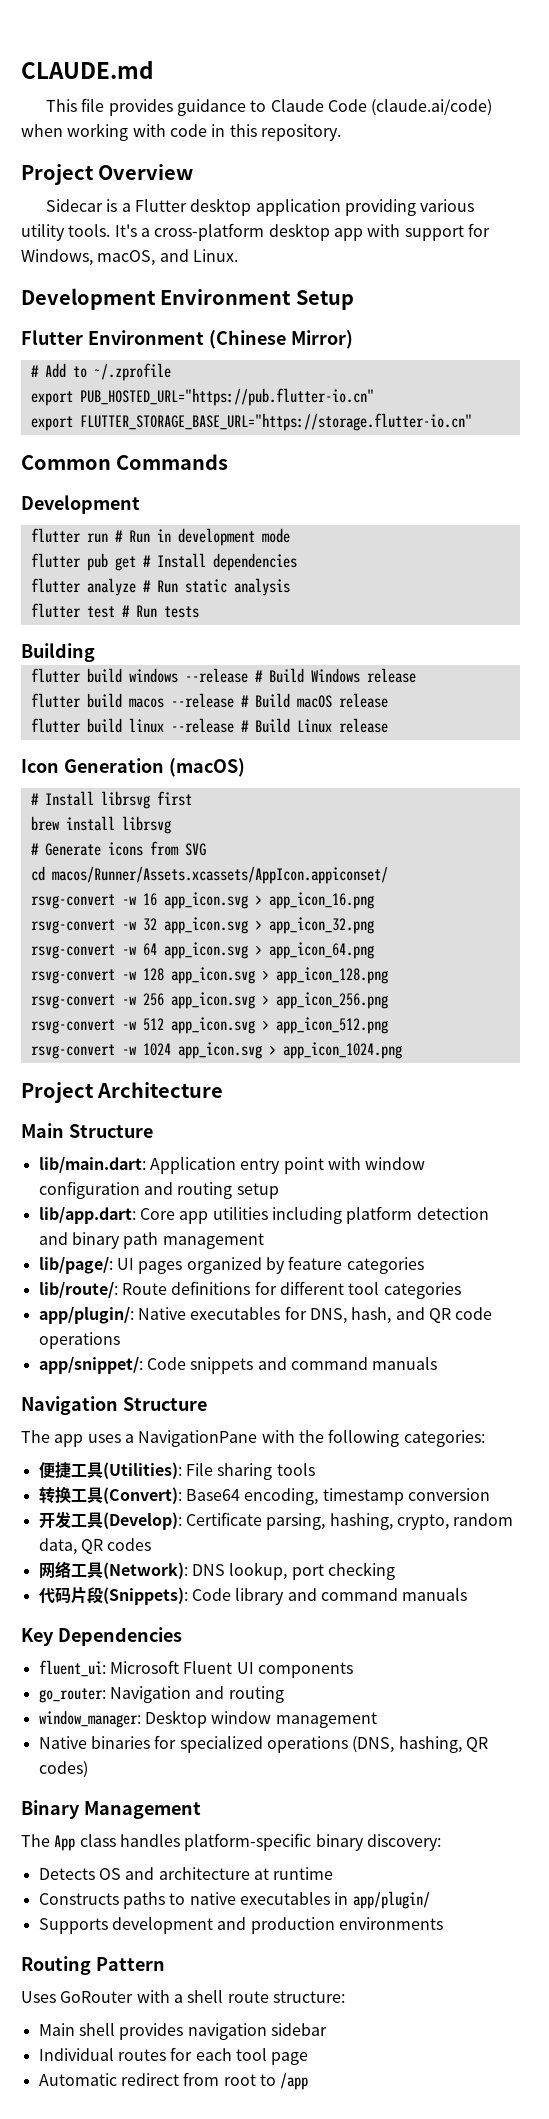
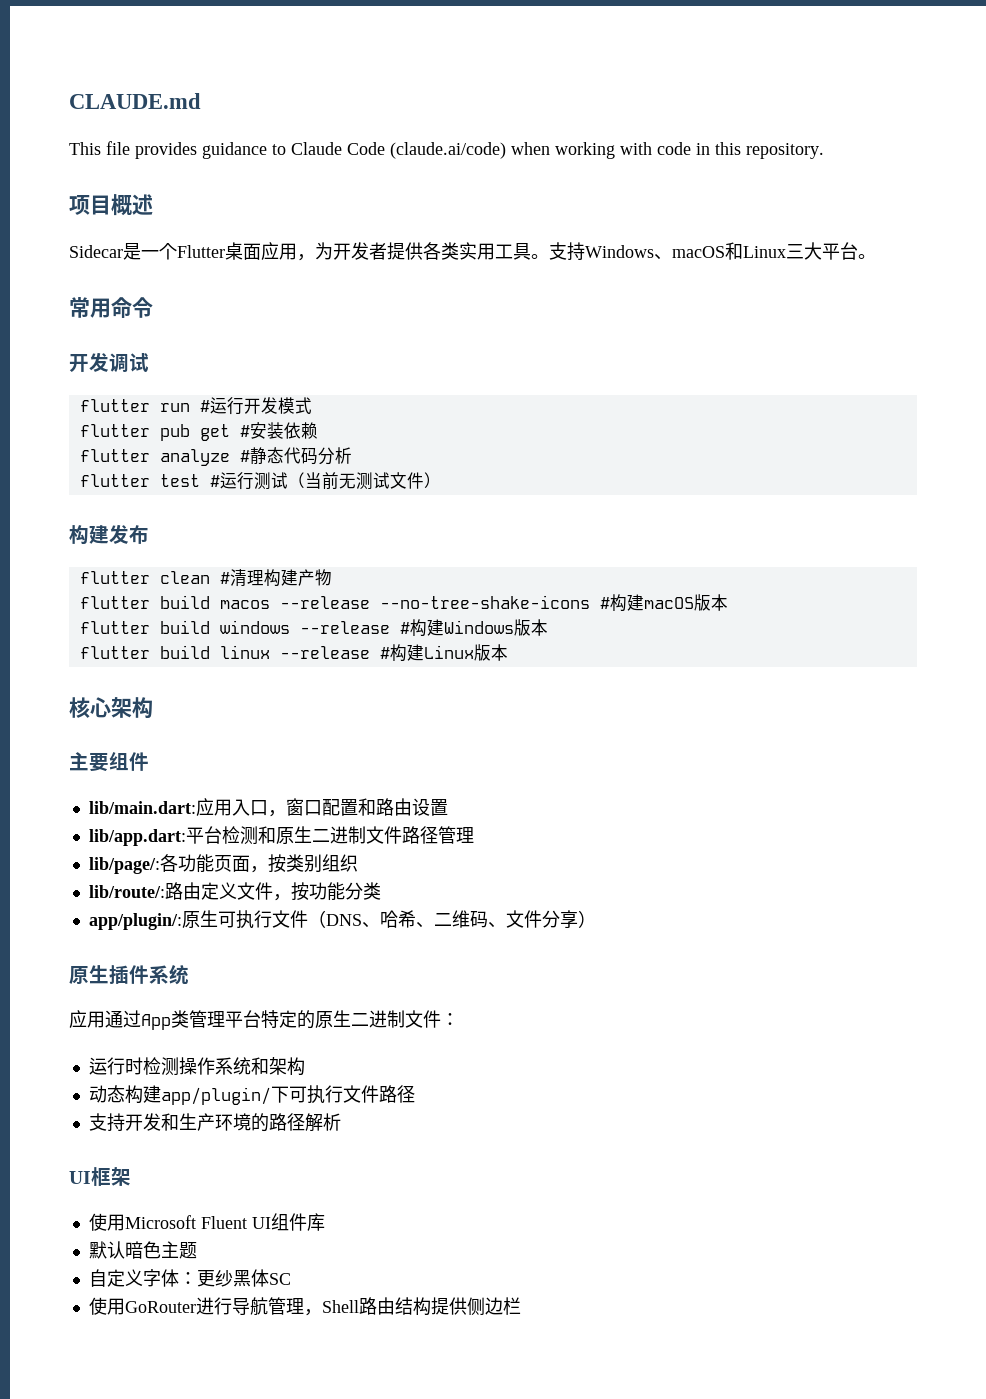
- Project Overview
+ 项目概述
- Sidecar is a Flutter desktop application providing various utility tools. It's a cross-platform desktop app with support for Windows, macOS, and Linux.
- Development Environment Setup
- Flutter Environment (Chinese Mirror)
- # Add to ~/.zprofile
- export PUB_HOSTED_URL="https://pub.flutter-io.cn"
- export FLUTTER_STORAGE_BASE_URL="https://storage.flutter-io.cn"
- Common Commands
- Development
+ Sidecar是一个Flutter桌面应用，为开发者提供各类实用工具。支持Windows、macOS和Linux三大平台。
+ 常用命令
+ 开发调试
- flutter run # Run in development mode
+ flutter run #运行开发模式
- flutter pub get # Install dependencies
+ flutter pub get #安装依赖
- flutter analyze # Run static analysis
+ flutter analyze #静态代码分析
- flutter test # Run tests
- Building
+ flutter test #运行测试（当前无测试文件）
+ 构建发布
+ flutter clean #清理构建产物
+ flutter build macos --release --no-tree-shake-icons #构建macOS版本
- flutter build windows --release # Build Windows release
- flutter build macos --release # Build macOS release
+ flutter build windows --release #构建Windows版本
- flutter build linux --release # Build Linux release
- Icon Generation (macOS)
- # Install librsvg first
- brew install librsvg
- # Generate icons from SVG
- cd macos/Runner/Assets.xcassets/AppIcon.appiconset/
- rsvg-convert -w 16 app_icon.svg > app_icon_16.png
- rsvg-convert -w 32 app_icon.svg > app_icon_32.png
- rsvg-convert -w 64 app_icon.svg > app_icon_64.png
- rsvg-convert -w 128 app_icon.svg > app_icon_128.png
- rsvg-convert -w 256 app_icon.svg > app_icon_256.png
- rsvg-convert -w 512 app_icon.svg > app_icon_512.png
- rsvg-convert -w 1024 app_icon.svg > app_icon_1024.png
- Project Architecture
- Main Structure
- lib/main.dart: Application entry point with window configuration and routing setup
- lib/app.dart: Core app utilities including platform detection and binary path management
- lib/page/: UI pages organized by feature categories
- lib/route/: Route definitions for different tool categories
- app/plugin/: Native executables for DNS, hash, and QR code operations
- app/snippet/: Code snippets and command manuals
- Navigation Structure
- The app uses a NavigationPane with the following categories:
- 便捷工具(Utilities): File sharing tools
- 转换工具(Convert): Base64 encoding, timestamp conversion
- 开发工具(Develop): Certificate parsing, hashing, crypto, random data, QR codes
- 网络工具(Network): DNS lookup, port checking
- 代码片段(Snippets): Code library and command manuals
- Key Dependencies
- fluent_ui: Microsoft Fluent UI components
- go_router: Navigation and routing
- window_manager: Desktop window management
- Native binaries for specialized operations (DNS, hashing, QR codes)
- Binary Management
- The App class handles platform-specific binary discovery:
- Detects OS and architecture at runtime
- Constructs paths to native executables in app/plugin/
- Supports development and production environments
- Routing Pattern
- Uses GoRouter with a shell route structure:
- Main shell provides navigation sidebar
- Individual routes for each tool page
- Automatic redirect from root to /app
+ flutter build linux --release #构建Linux版本
+ 核心架构
+ 主要组件
+ lib/main.dart:应用入口，窗口配置和路由设置
+ lib/app.dart:平台检测和原生二进制文件路径管理
+ lib/page/:各功能页面，按类别组织
+ lib/route/:路由定义文件，按功能分类
+ app/plugin/:原生可执行文件（DNS、哈希、二维码、文件分享）
+ 原生插件系统
+ 应用通过App类管理平台特定的原生二进制文件：
+ 运行时检测操作系统和架构
+ 动态构建app/plugin/下可执行文件路径
+ 支持开发和生产环境的路径解析
+ UI框架
+ 使用Microsoft Fluent UI组件库
+ 默认暗色主题
+ 自定义字体：更纱黑体SC
+ 使用GoRouter进行导航管理，Shell路由结构提供侧边栏

